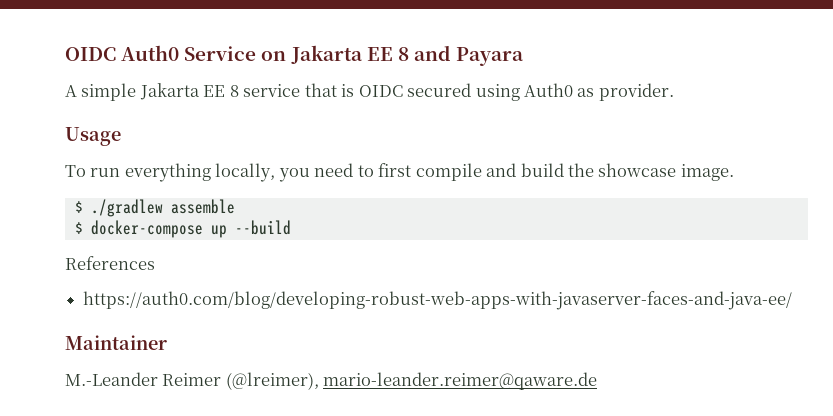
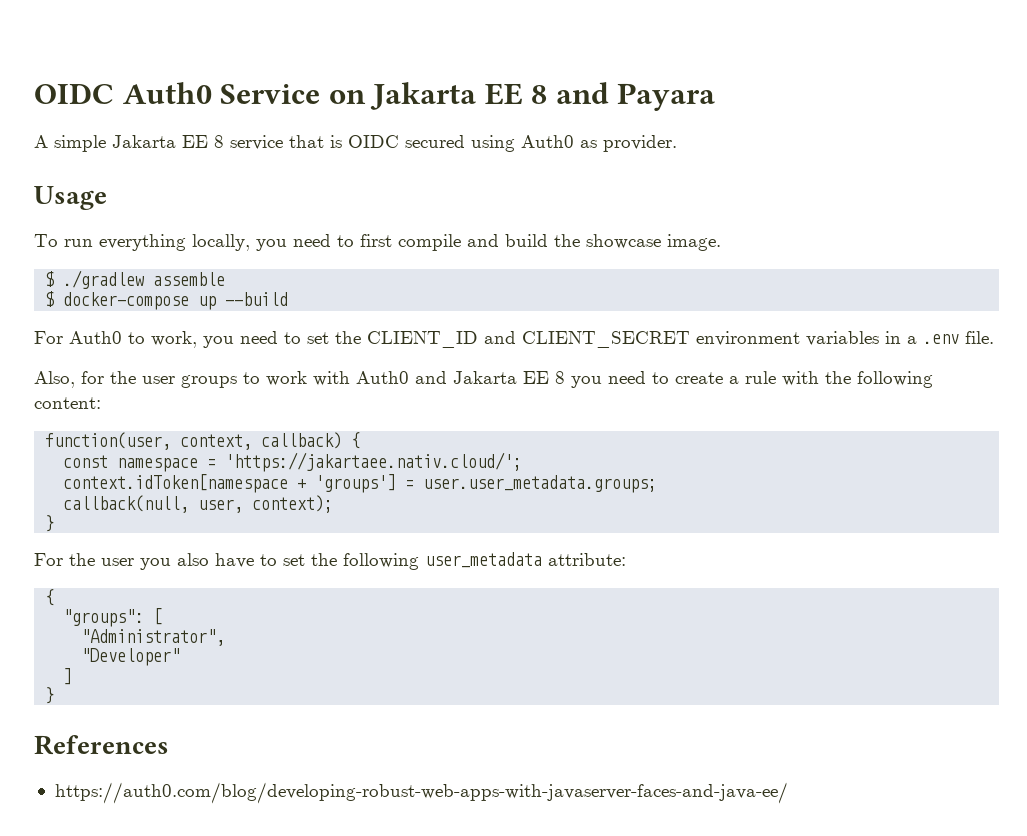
+ For Auth0 to work, you need to set the CLIENT_ID and CLIENT_SECRET environment variables in a .env file.
+ Also, for the user groups to work with Auth0 and Jakarta EE 8 you need to create a rule with the following content:
+ function(user, context, callback) {
+ const namespace = 'https://jakartaee.nativ.cloud/';
+ context.idToken[namespace + 'groups'] = user.user_metadata.groups;
+ callback(null, user, context);
+ }
+ For the user you also have to set the following user_metadata attribute:
+ {
+ "groups": [
+ "Administrator",
+ "Developer"
+ ]
+ }
  References
  https://auth0.com/blog/developing-robust-web-apps-with-javaserver-faces-and-java-ee/
- Maintainer
- M.-Leander Reimer (@lreimer), mario-leander.reimer@qaware.de

